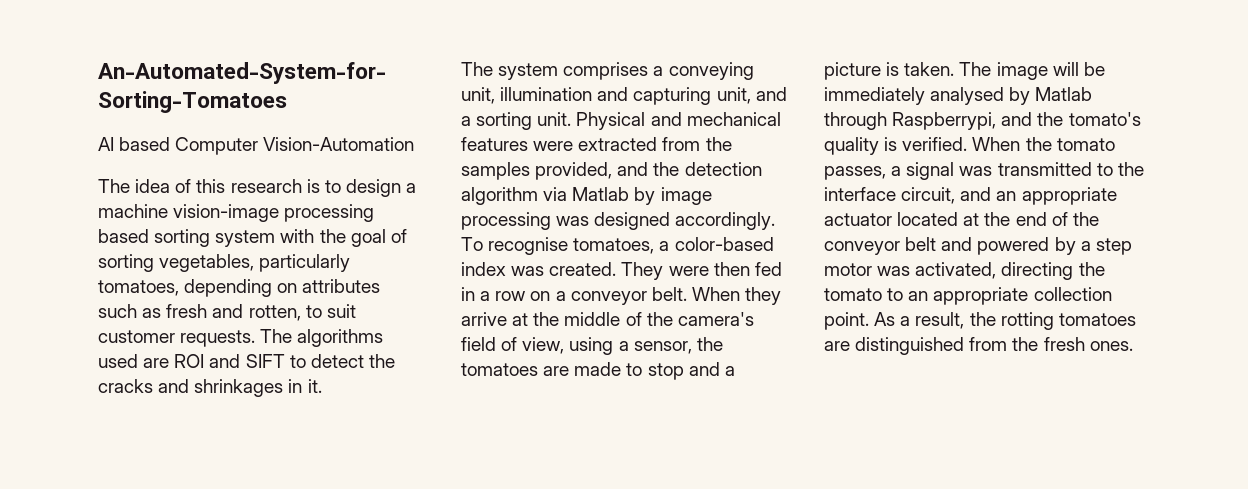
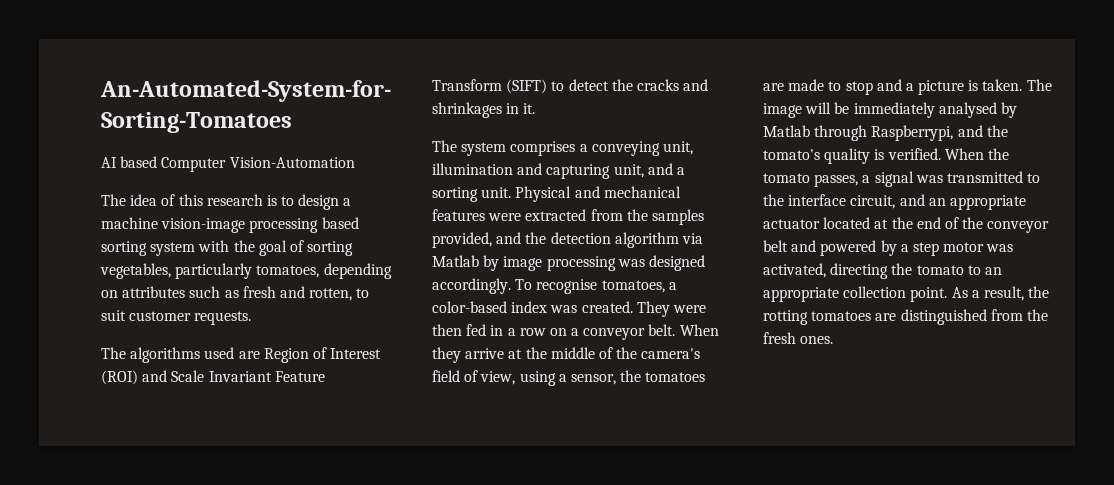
- The idea of this research is to design a machine vision-image processing based sorting system with the goal of sorting vegetables, particularly tomatoes, depending on attributes such as fresh and rotten, to suit customer requests. The algorithms used are ROI and SIFT to detect the cracks and shrinkages in it.
+ The idea of this research is to design a machine vision-image processing based sorting system with the goal of sorting vegetables, particularly tomatoes, depending on attributes such as fresh and rotten, to suit customer requests.
+ The algorithms used are Region of Interest (ROI) and Scale Invariant Feature Transform (SIFT) to detect the cracks and shrinkages in it.

